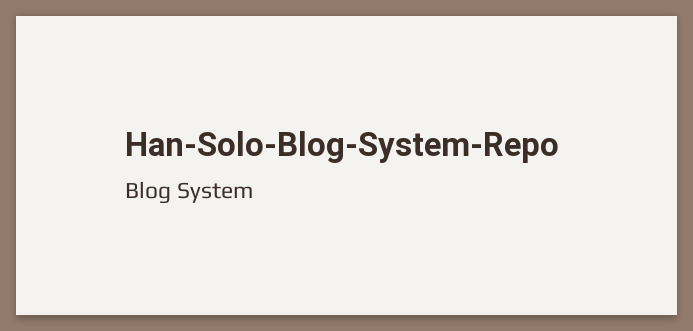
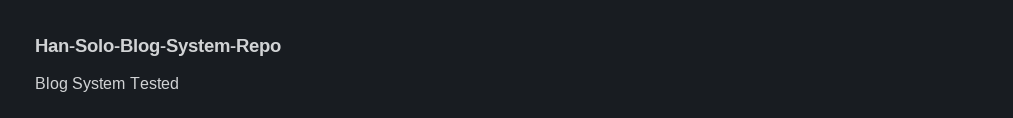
- Blog System
+ Blog System Tested

